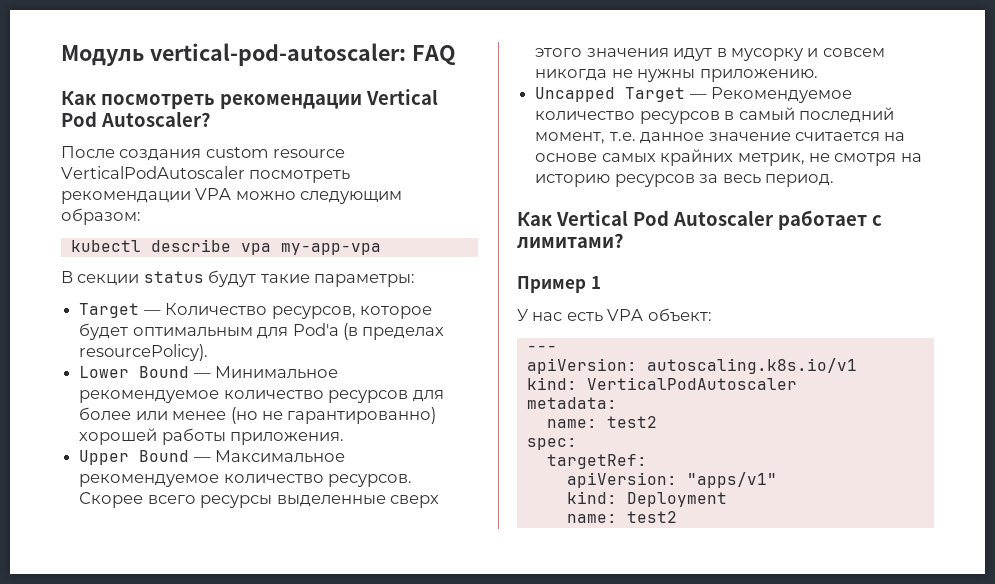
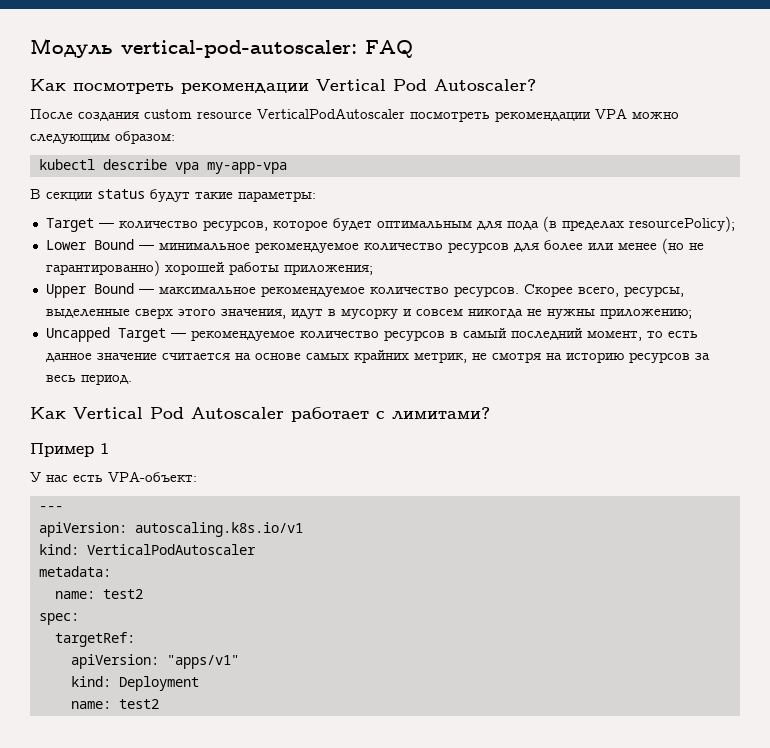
- Target — Количество ресурсов, которое будет оптимальным для Pod'а (в пределах resourcePolicy).
+ Target — количество ресурсов, которое будет оптимальным для пода (в пределах resourcePolicy);
- Lower Bound — Минимальное рекомендуемое количество ресурсов для более или менее (но не гарантированно) хорошей работы приложения.
+ Lower Bound — минимальное рекомендуемое количество ресурсов для более или менее (но не гарантированно) хорошей работы приложения;
- Upper Bound — Максимальное рекомендуемое количество ресурсов.
+ Upper Bound — максимальное рекомендуемое количество ресурсов.
- Скорее всего ресурсы выделенные сверх этого значения идут в мусорку и совсем никогда не нужны приложению.
+ Скорее всего, ресурсы, выделенные сверх этого значения, идут в мусорку и совсем никогда не нужны приложению;
- Uncapped Target — Рекомендуемое количество ресурсов в самый последний момент, т.е. данное значение считается на основе самых крайних метрик, не смотря на историю ресурсов за весь период.
+ Uncapped Target — рекомендуемое количество ресурсов в самый последний момент, то есть данное значение считается на основе самых крайних метрик, не смотря на историю ресурсов за весь период.
- У нас есть VPA объект:
+ У нас есть VPA-объект:

